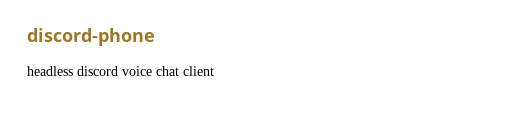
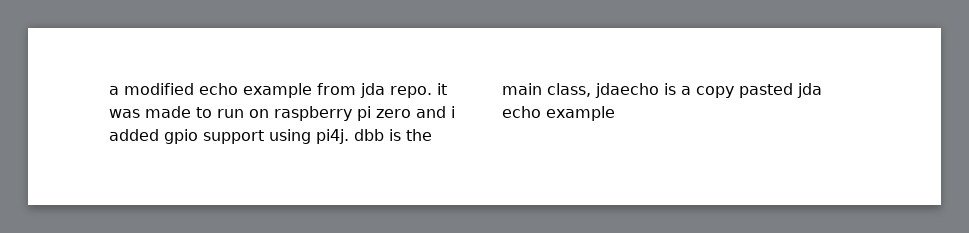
- discord-phone
- headless discord voice chat client
+ a modified echo example from jda repo. it was made to run on raspberry pi zero and i added gpio support using pi4j. dbb is the main class, jdaecho is a copy pasted jda echo example

